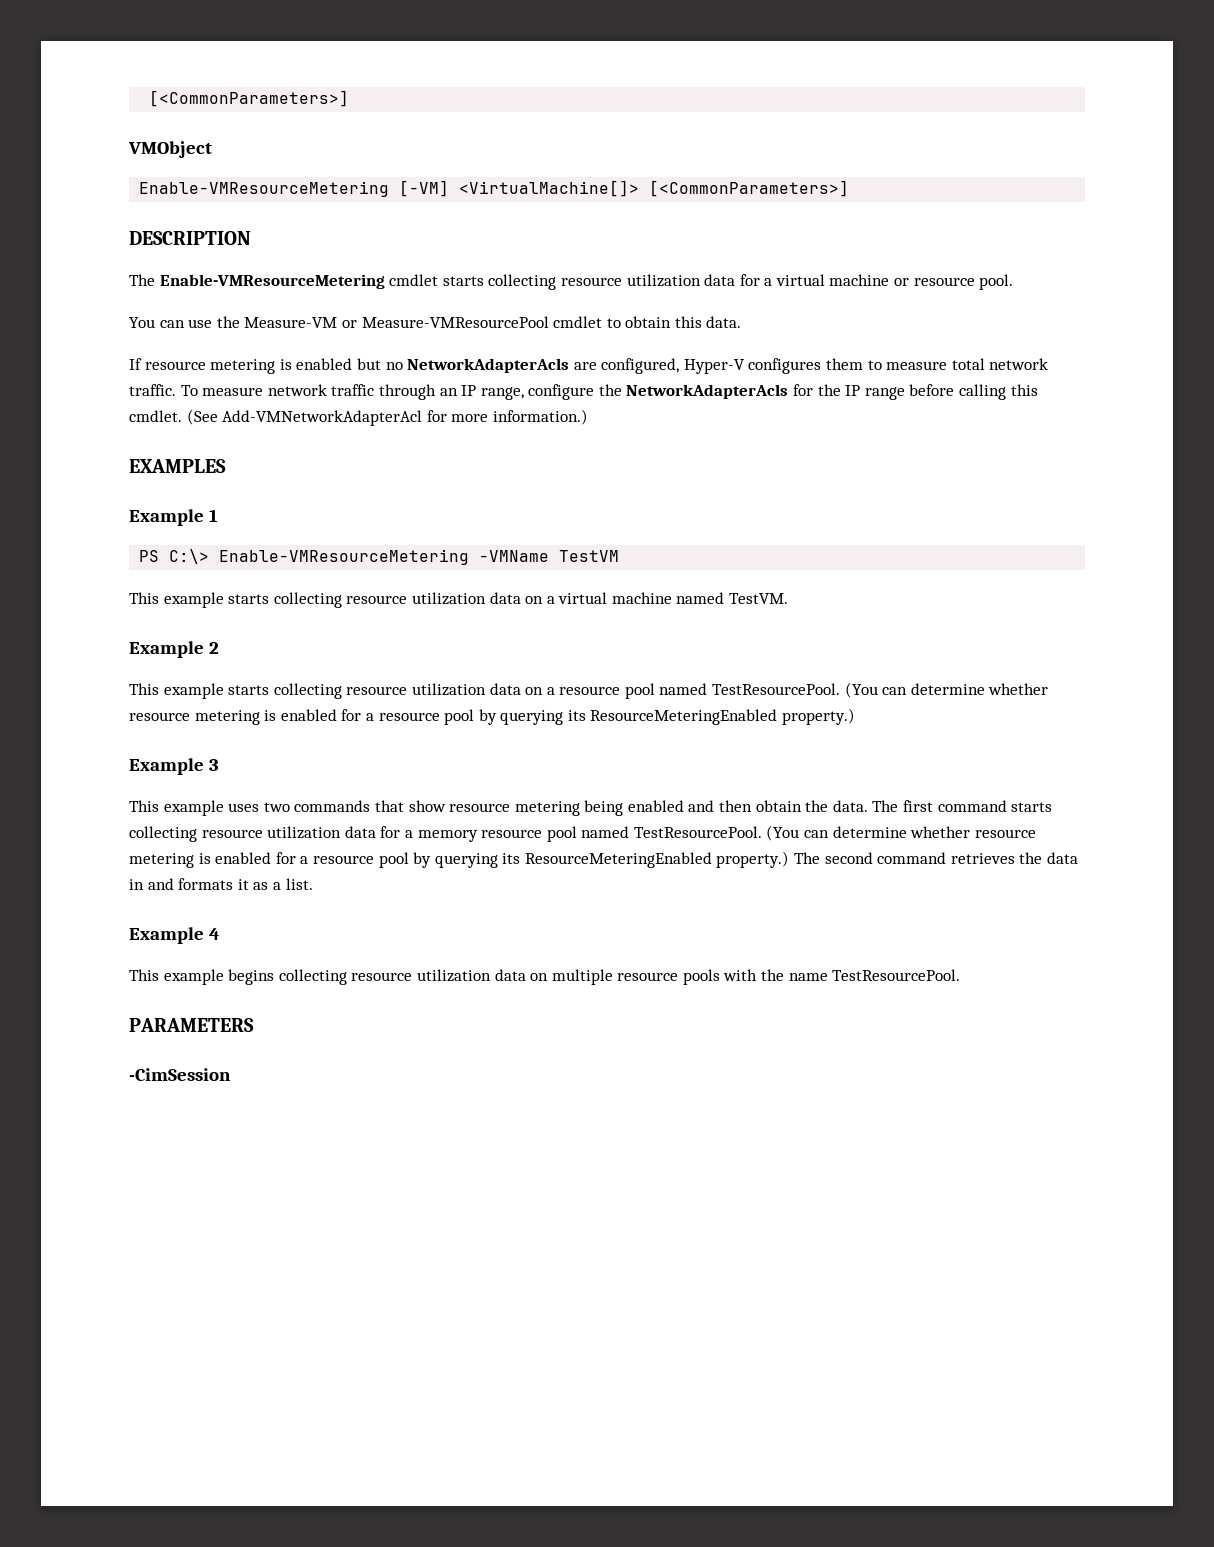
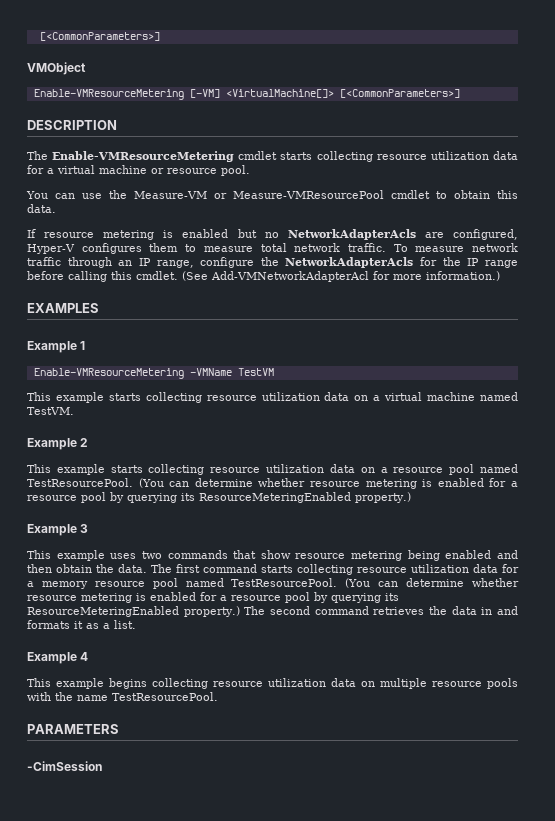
- PS C:\> Enable-VMResourceMetering -VMName TestVM
+ Enable-VMResourceMetering -VMName TestVM

